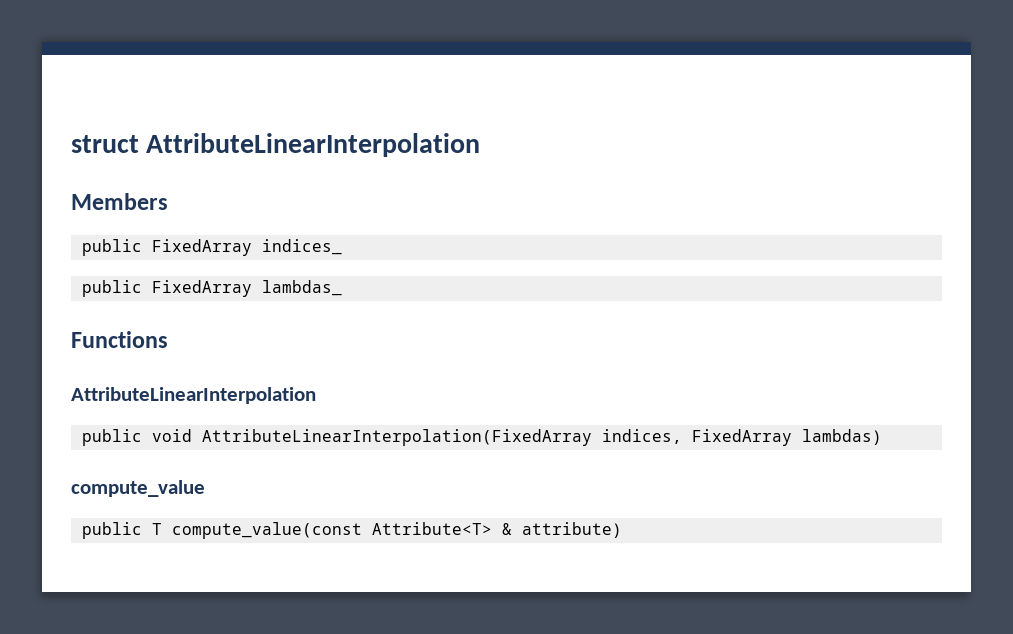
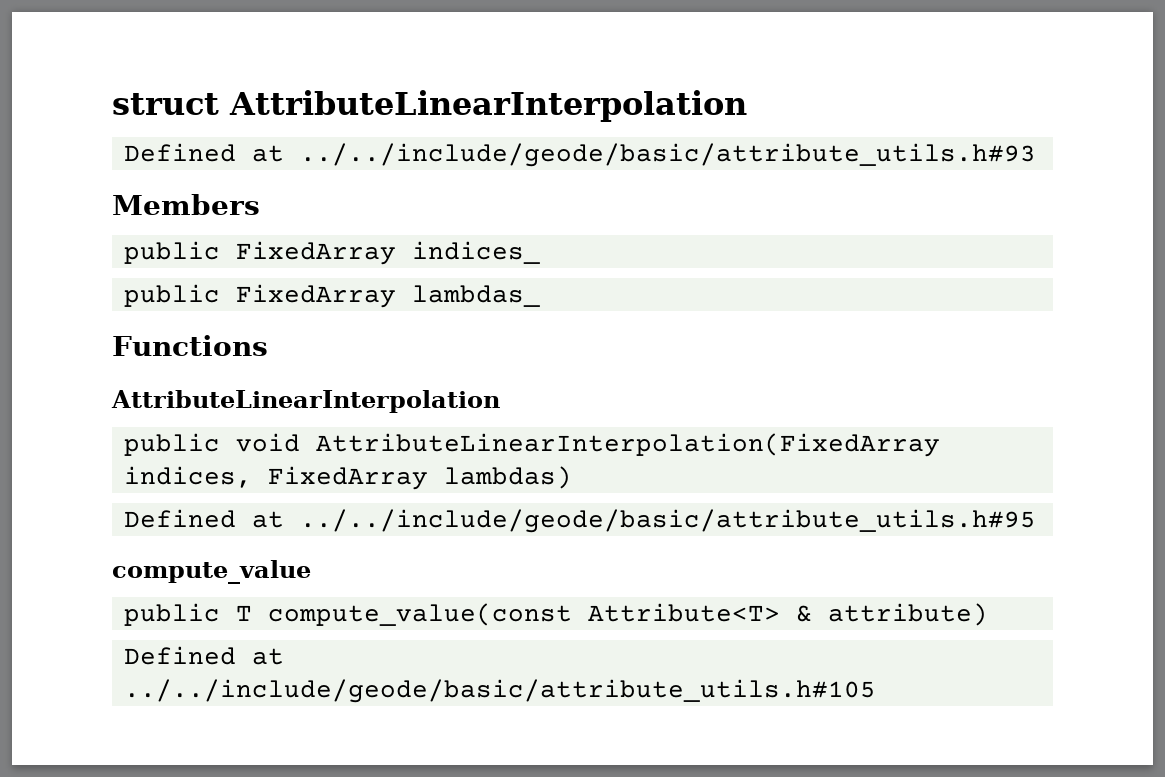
+ Defined at ../../include/geode/basic/attribute_utils.h#93
+ Defined at ../../include/geode/basic/attribute_utils.h#95
+ Defined at ../../include/geode/basic/attribute_utils.h#105

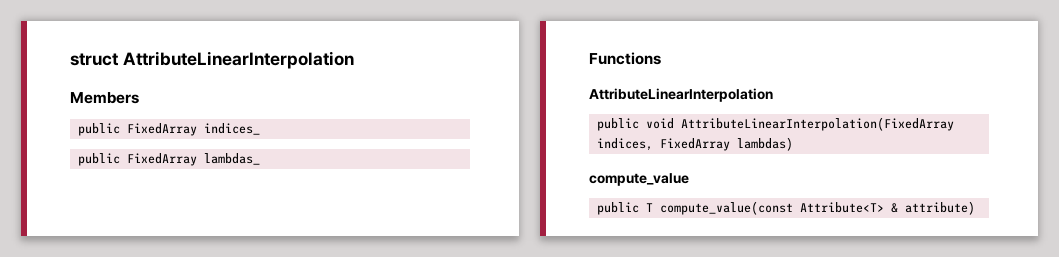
- Defined at ../../include/geode/basic/attribute_utils.h#93
- Defined at ../../include/geode/basic/attribute_utils.h#95
- Defined at ../../include/geode/basic/attribute_utils.h#105

